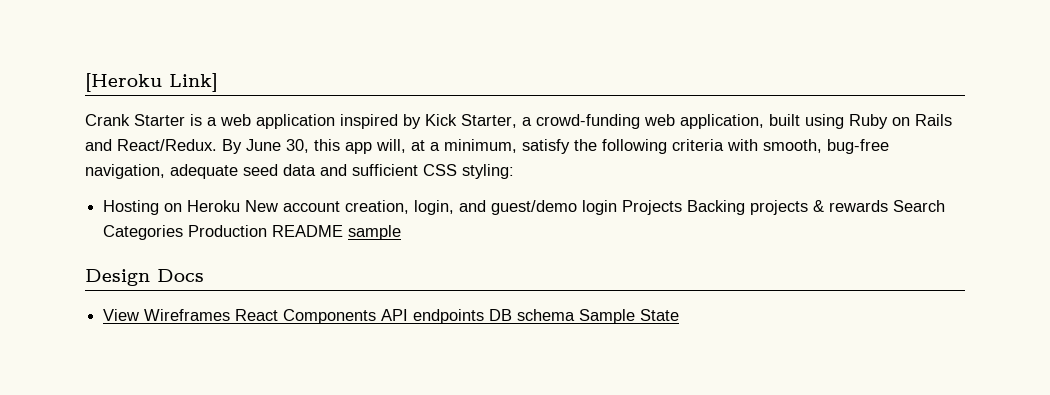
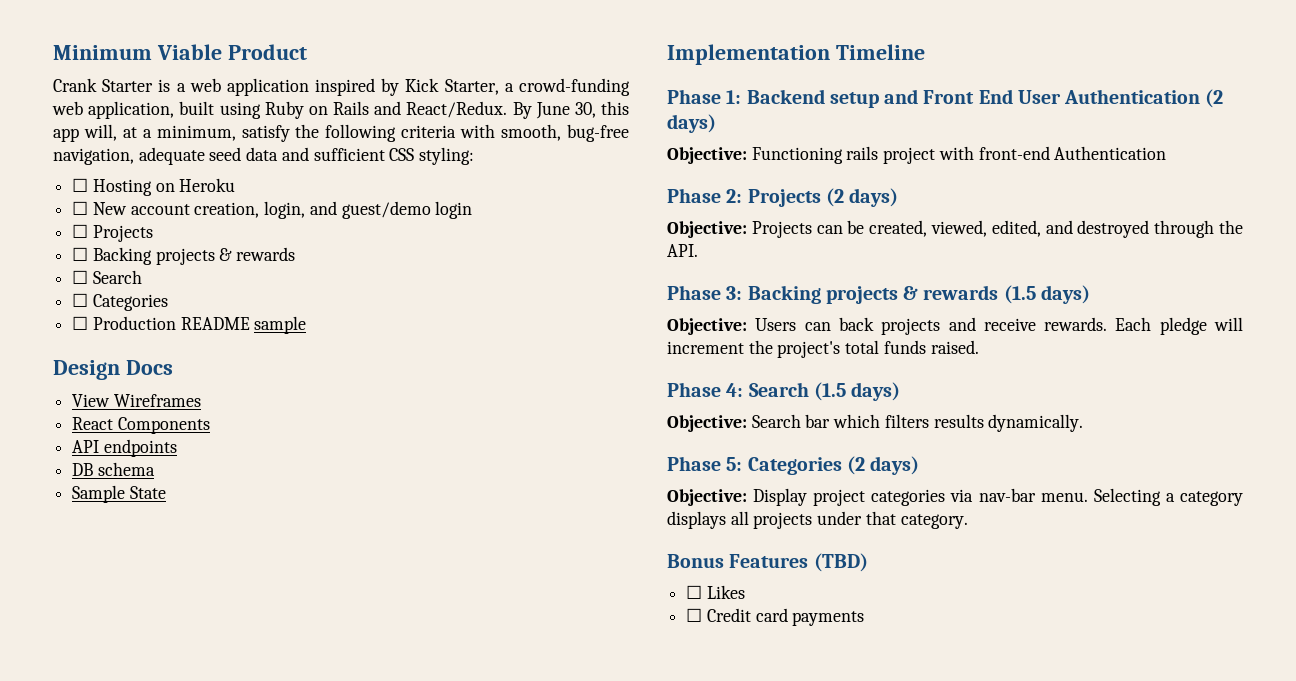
- [Heroku Link]
+ Minimum Viable Product
- Hosting on Heroku New account creation, login, and guest/demo login Projects Backing projects & rewards Search Categories Production README sample
+ ☐ Hosting on Heroku
+ ☐ New account creation, login, and guest/demo login
+ ☐ Projects
+ ☐ Backing projects & rewards
+ ☐ Search
+ ☐ Categories
+ ☐ Production README sample
- View Wireframes React Components API endpoints DB schema Sample State
+ View Wireframes
+ React Components
+ API endpoints
+ DB schema
+ Sample State
+ Implementation Timeline
+ Phase 1: Backend setup and Front End User Authentication (2 days)
+ Objective: Functioning rails project with front-end Authentication
+ Phase 2: Projects (2 days)
+ Objective: Projects can be created, viewed, edited, and destroyed through the API.
+ Phase 3: Backing projects & rewards (1.5 days)
+ Objective: Users can back projects and receive rewards. Each pledge will increment the project's total funds raised.
+ Phase 4: Search (1.5 days)
+ Objective: Search bar which filters results dynamically.
+ Phase 5: Categories (2 days)
+ Objective: Display project categories via nav-bar menu. Selecting a category displays all projects under that category.
+ Bonus Features (TBD)
+ ☐ Likes
+ ☐ Credit card payments

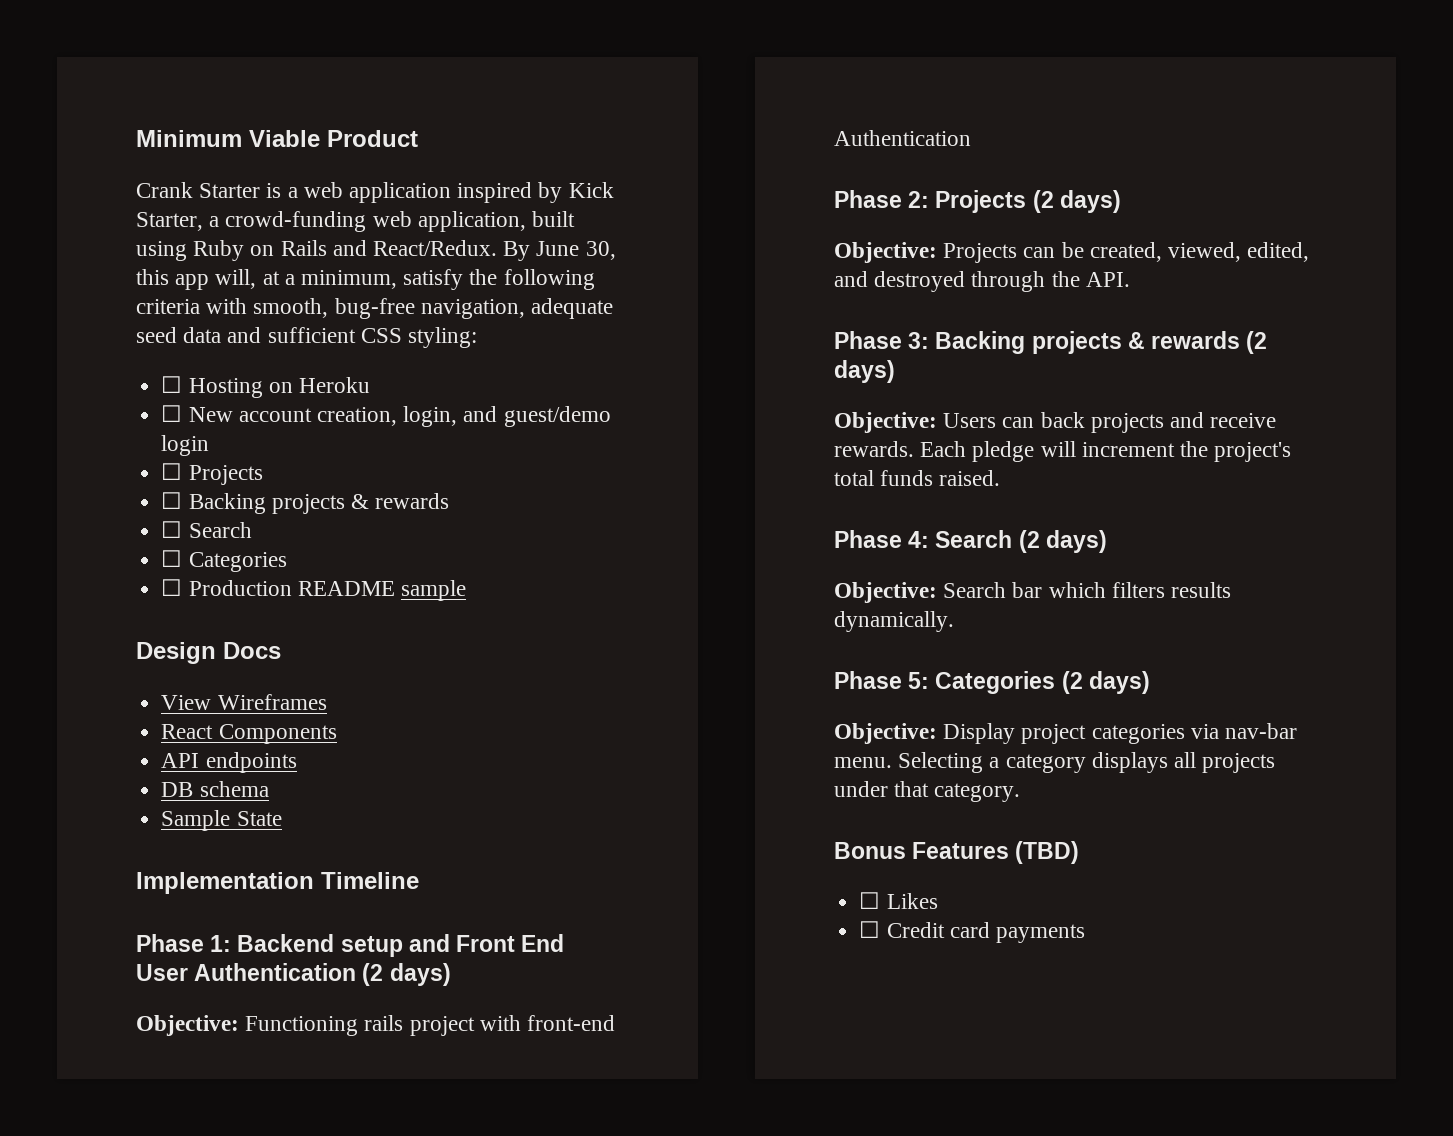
- Phase 3: Backing projects & rewards (1.5 days)
+ Phase 3: Backing projects & rewards (2 days)
- Phase 4: Search (1.5 days)
+ Phase 4: Search (2 days)

